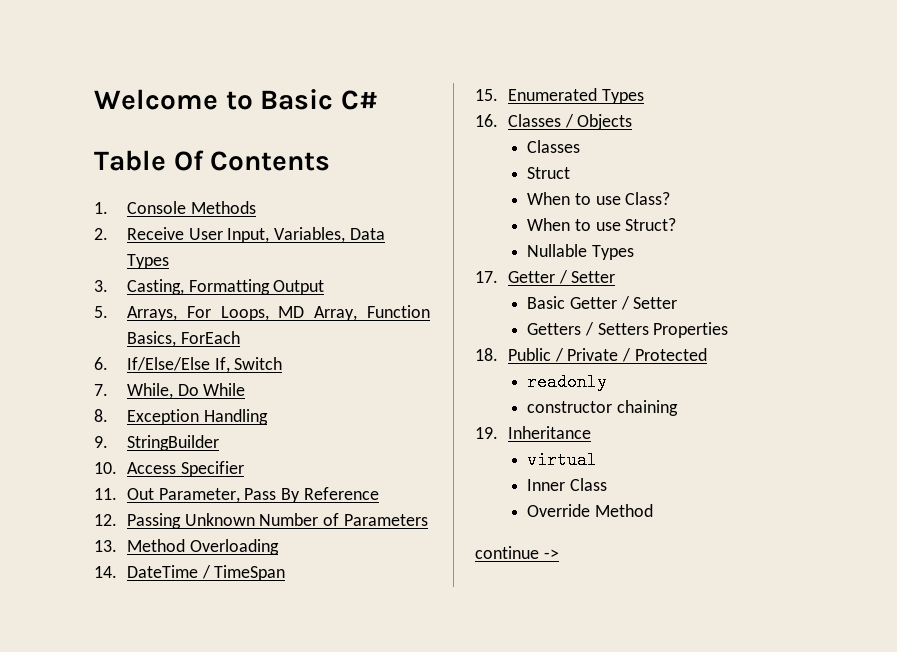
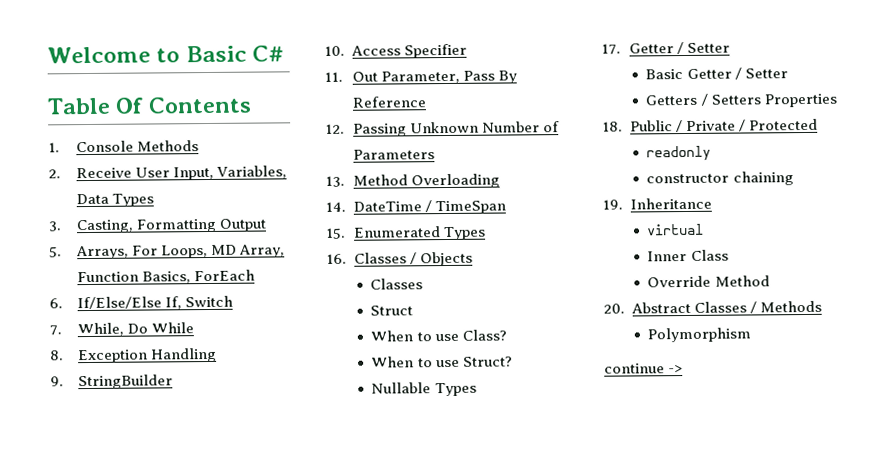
+ 20. Abstract Classes / Methods
+ Polymorphism

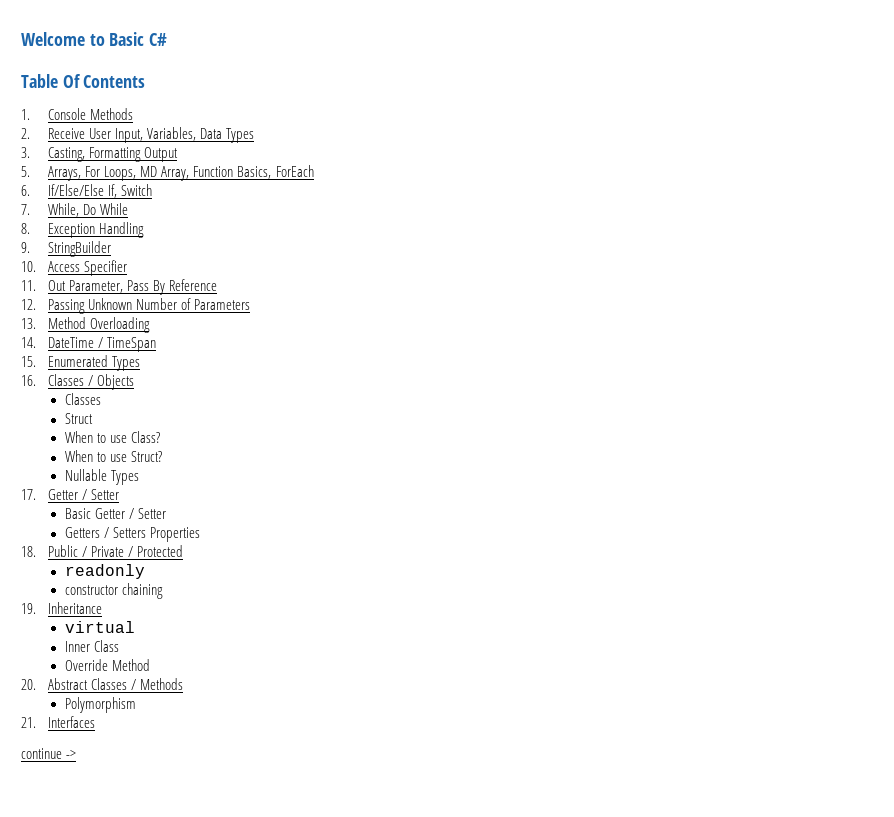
+ 21. Interfaces

